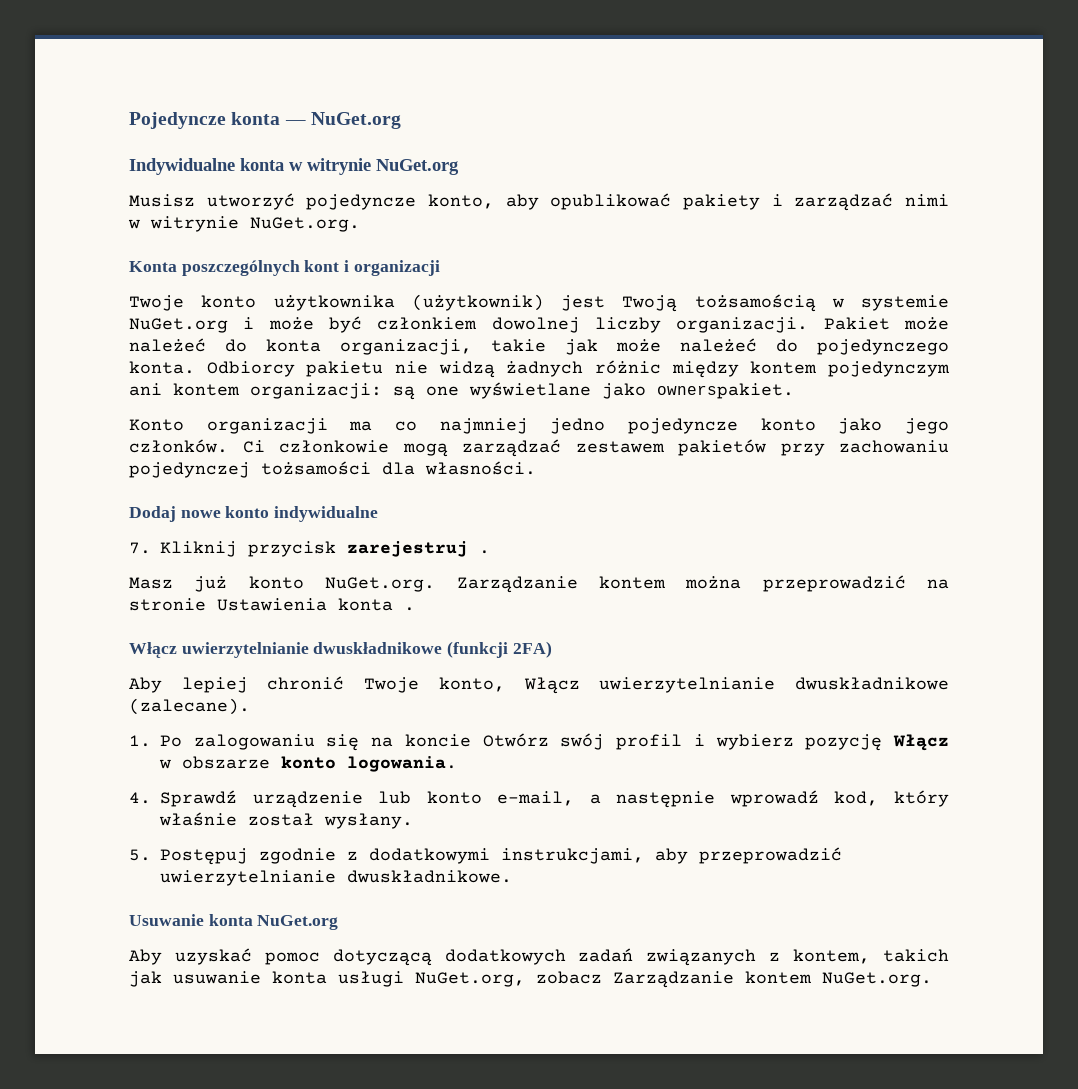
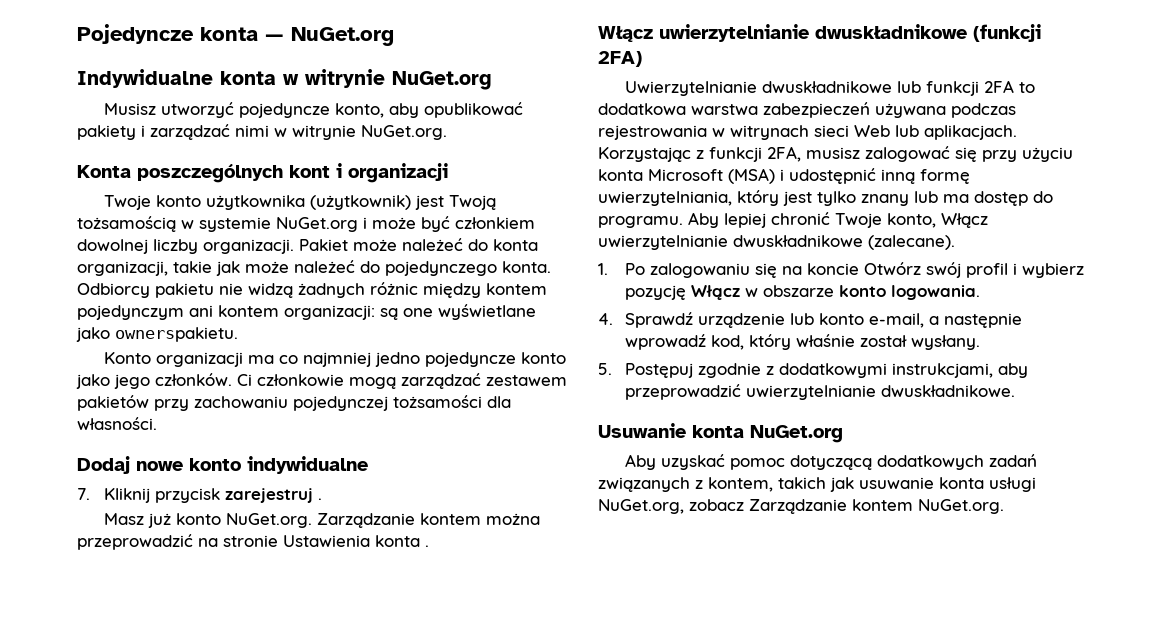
- Odbiorcy pakietu nie widzą żadnych różnic między kontem pojedynczym ani kontem organizacji: są one wyświetlane jako ownerspakiet.
+ Odbiorcy pakietu nie widzą żadnych różnic między kontem pojedynczym ani kontem organizacji: są one wyświetlane jako ownerspakietu.
+ Uwierzytelnianie dwuskładnikowe lub funkcji 2FA to dodatkowa warstwa zabezpieczeń używana podczas rejestrowania w witrynach sieci Web lub aplikacjach. Korzystając z funkcji 2FA, musisz zalogować się przy użyciu konta Microsoft (MSA) i udostępnić inną formę uwierzytelniania, który jest tylko znany lub ma dostęp do programu.

